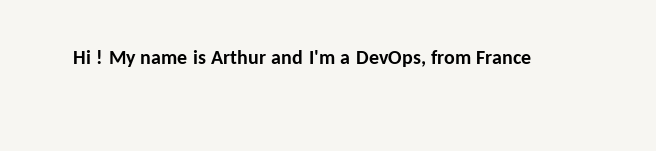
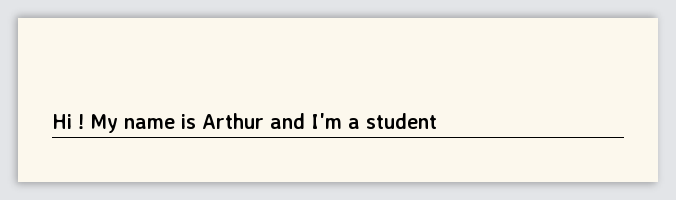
- My name is Arthur and I'm a DevOps, from France
+ My name is Arthur and I'm a student

